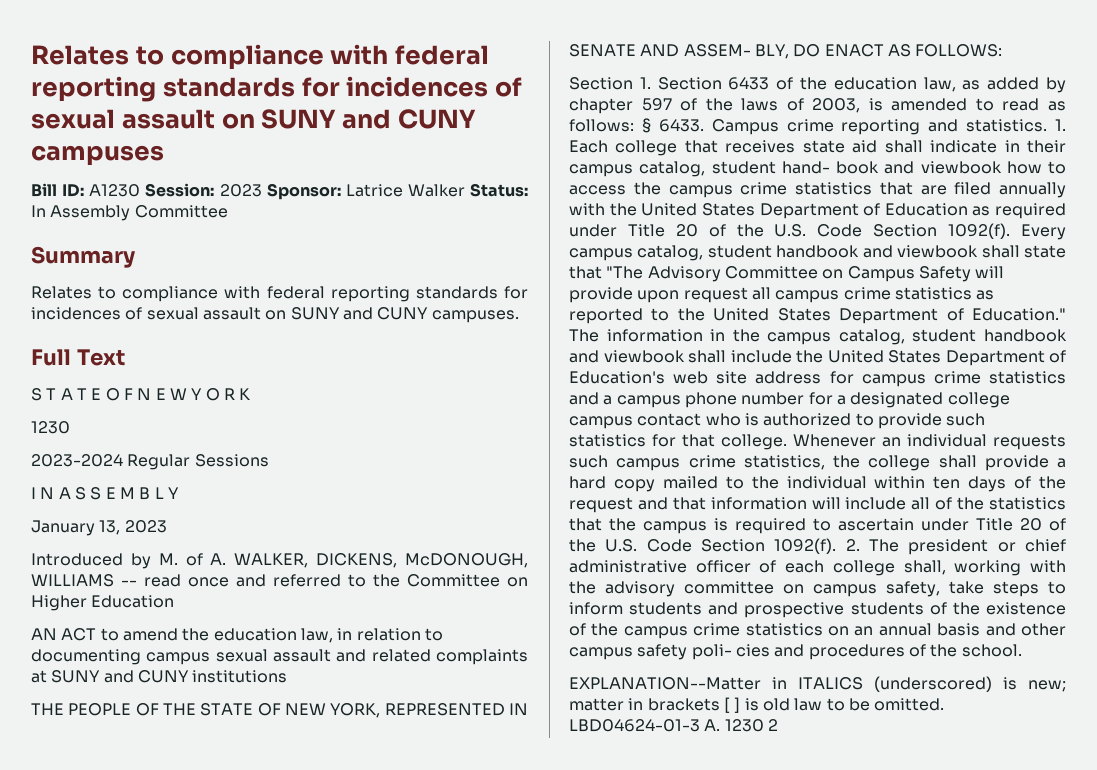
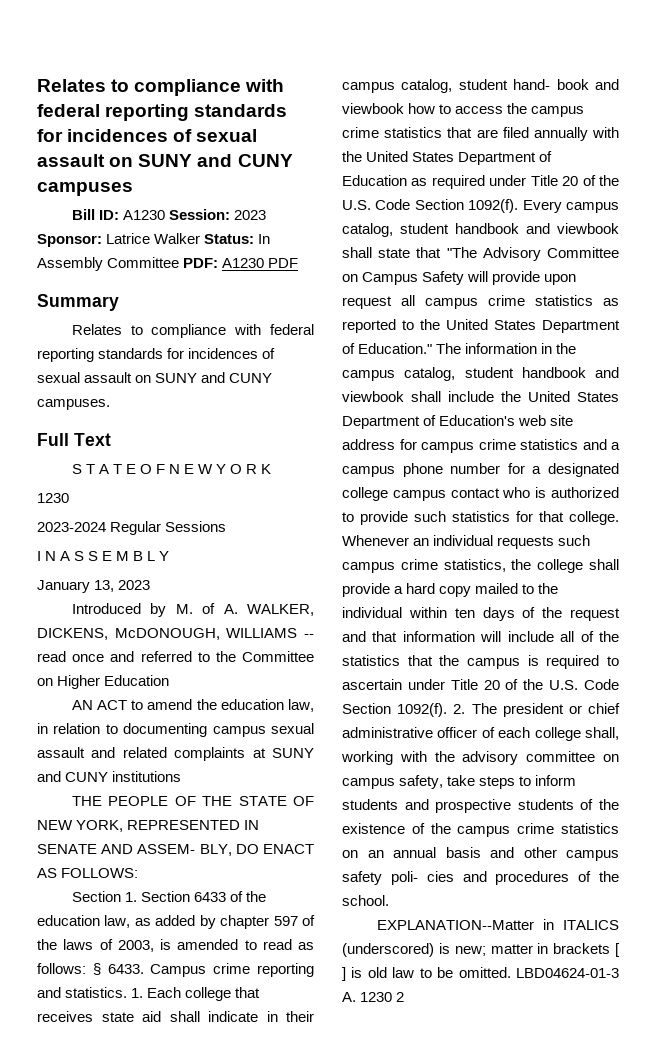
- Bill ID: A1230 Session: 2023 Sponsor: Latrice Walker Status: In Assembly Committee
+ Bill ID: A1230 Session: 2023 Sponsor: Latrice Walker Status: In Assembly Committee PDF: A1230 PDF

